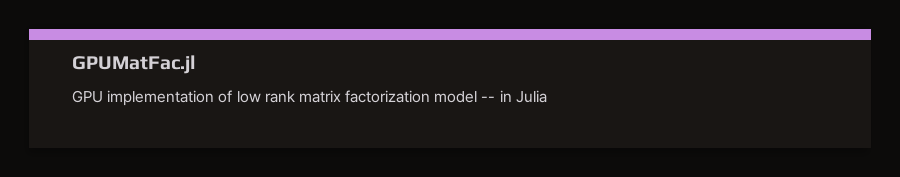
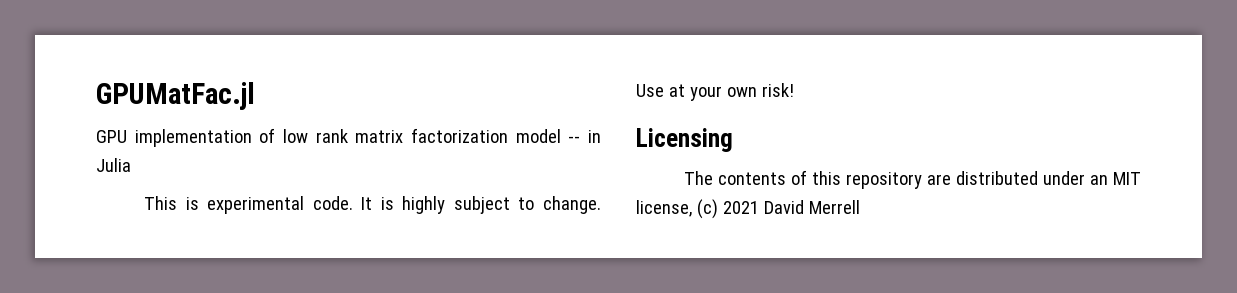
+ This is experimental code. It is highly subject to change. Use at your own risk!
+ Licensing
+ The contents of this repository are distributed under an MIT license, (c) 2021 David Merrell

